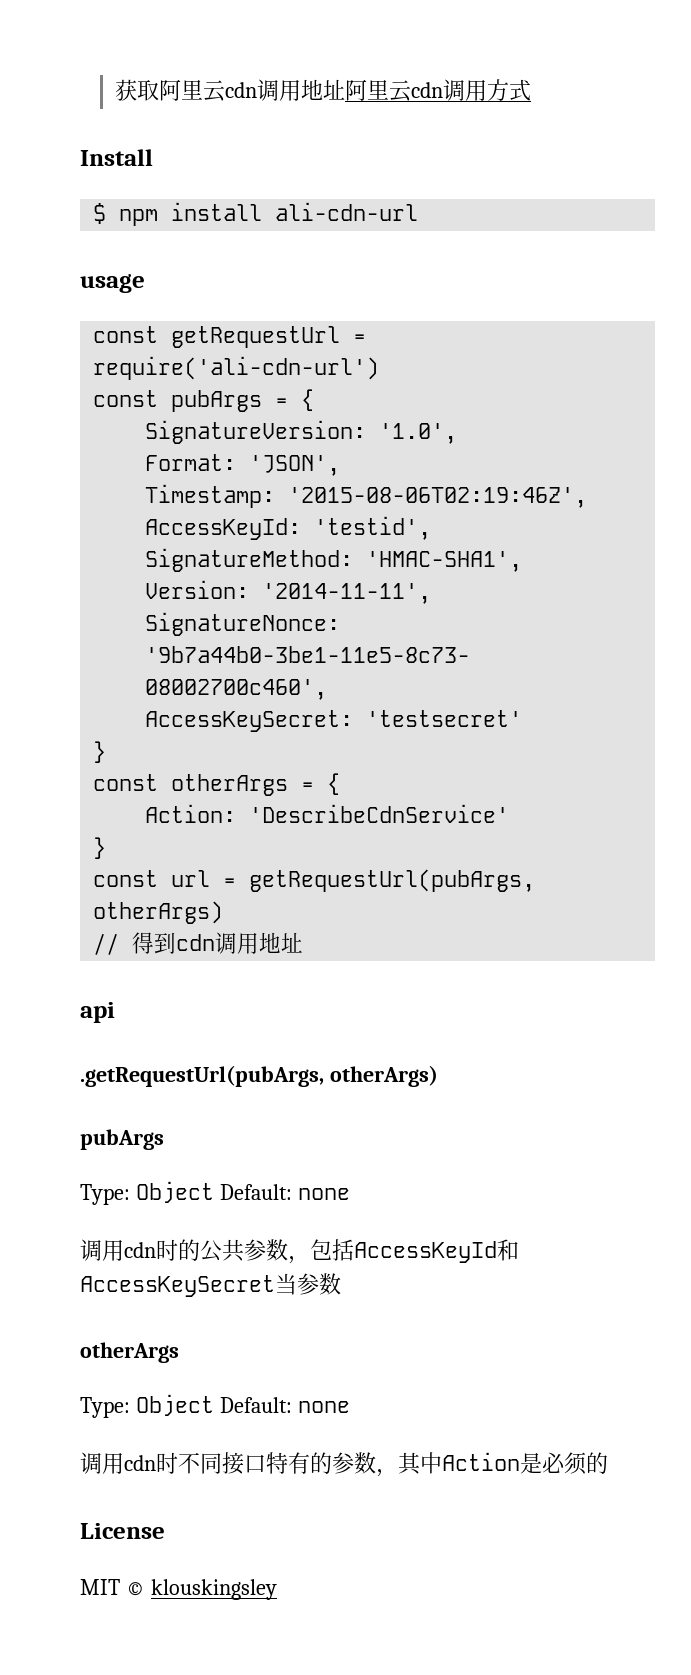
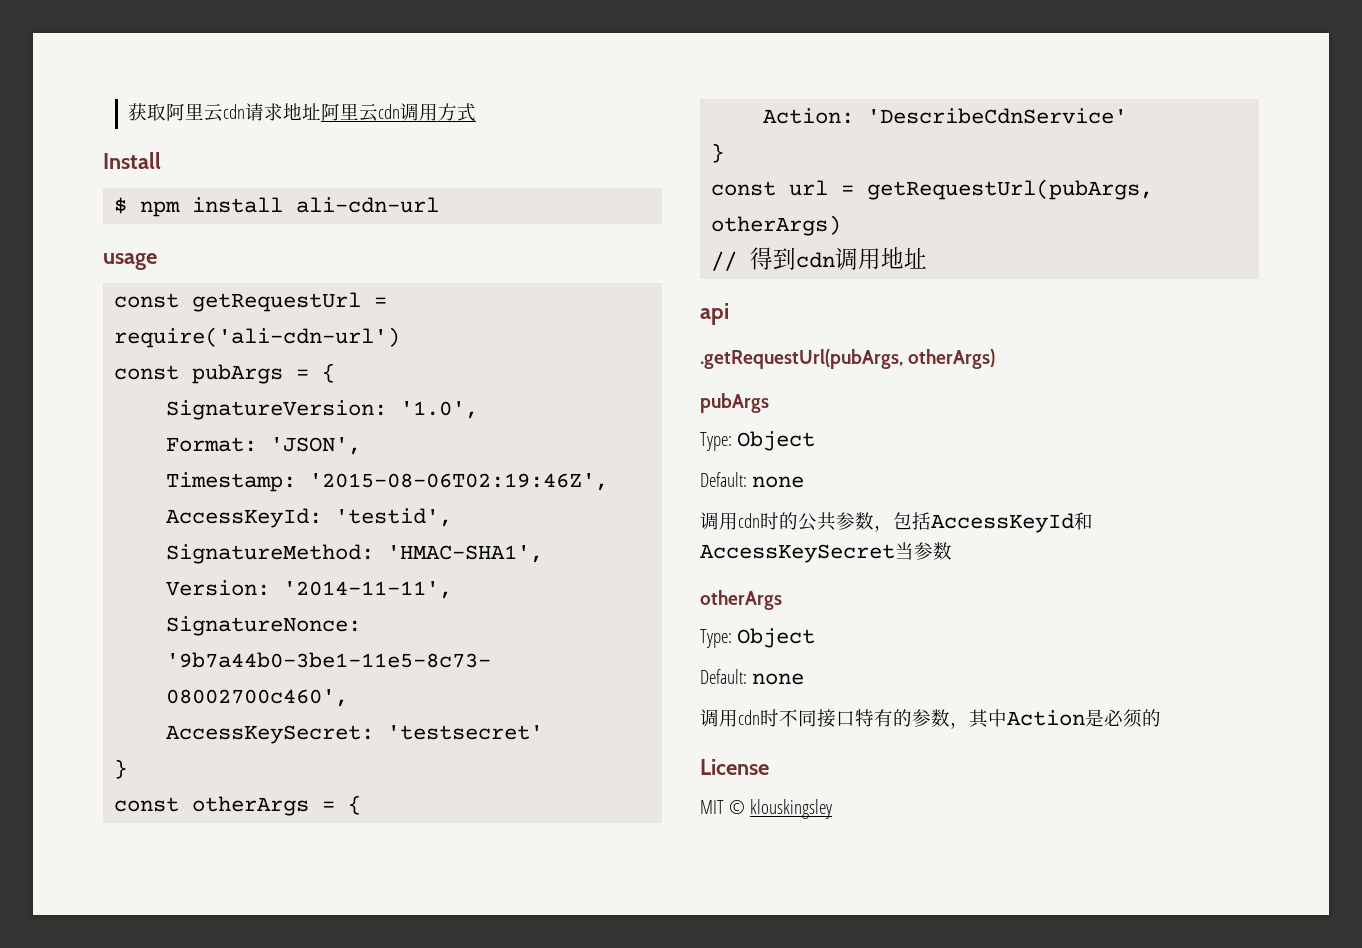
- 获取阿里云cdn调用地址阿里云cdn调用方式
+ 获取阿里云cdn请求地址阿里云cdn调用方式
  .getRequestUrl(pubArgs, otherArgs)
  pubArgs
- Type: Object Default: none
+ Type: Object
+ Default: none
  调用cdn时的公共参数，包括AccessKeyId和AccessKeySecret当参数
  otherArgs
- Type: Object Default: none
+ Type: Object
+ Default: none

